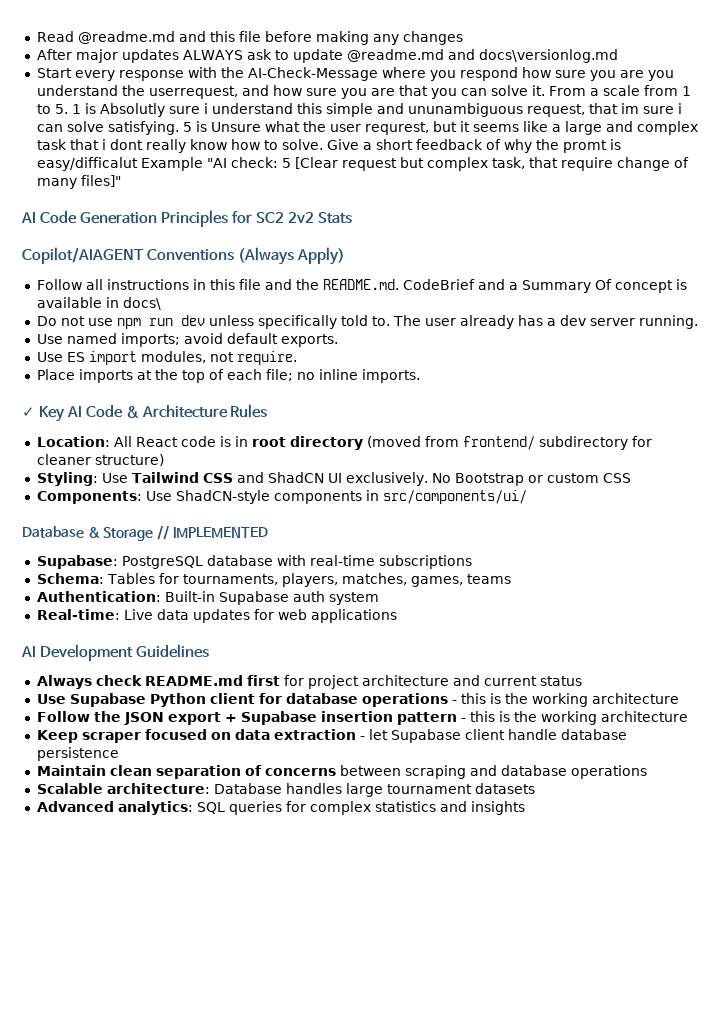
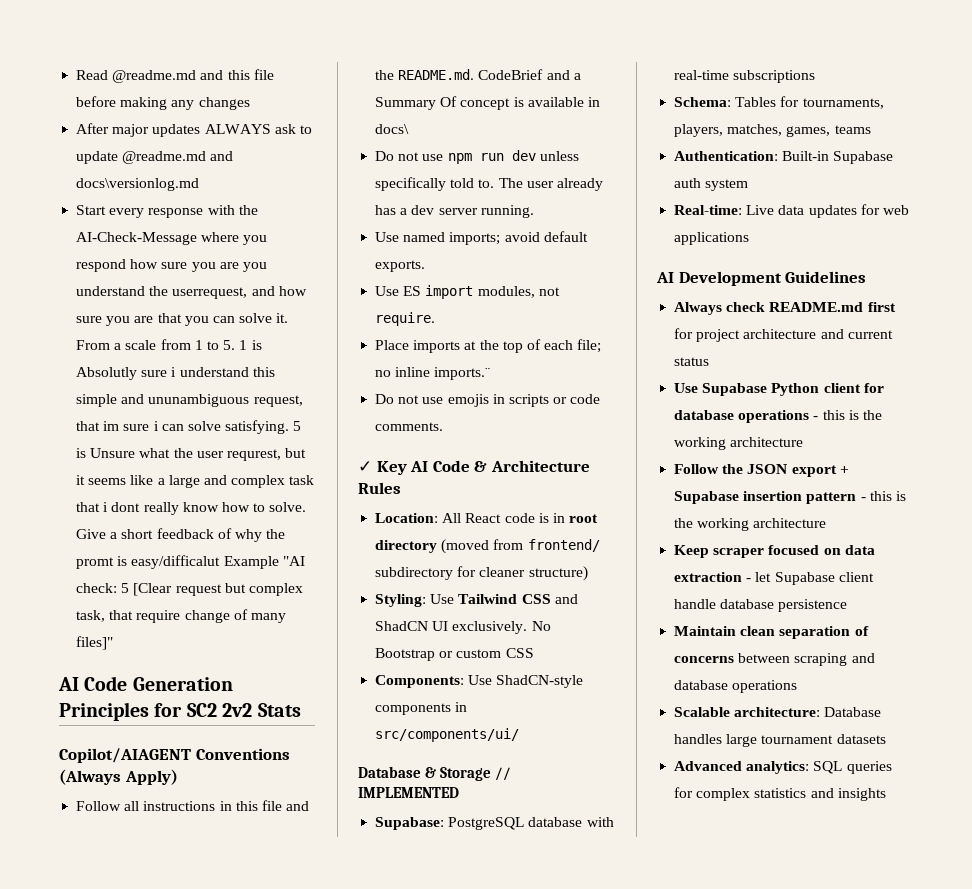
- Place imports at the top of each file; no inline imports.
+ Place imports at the top of each file; no inline imports.¨
+ Do not use emojis in scripts or code comments.

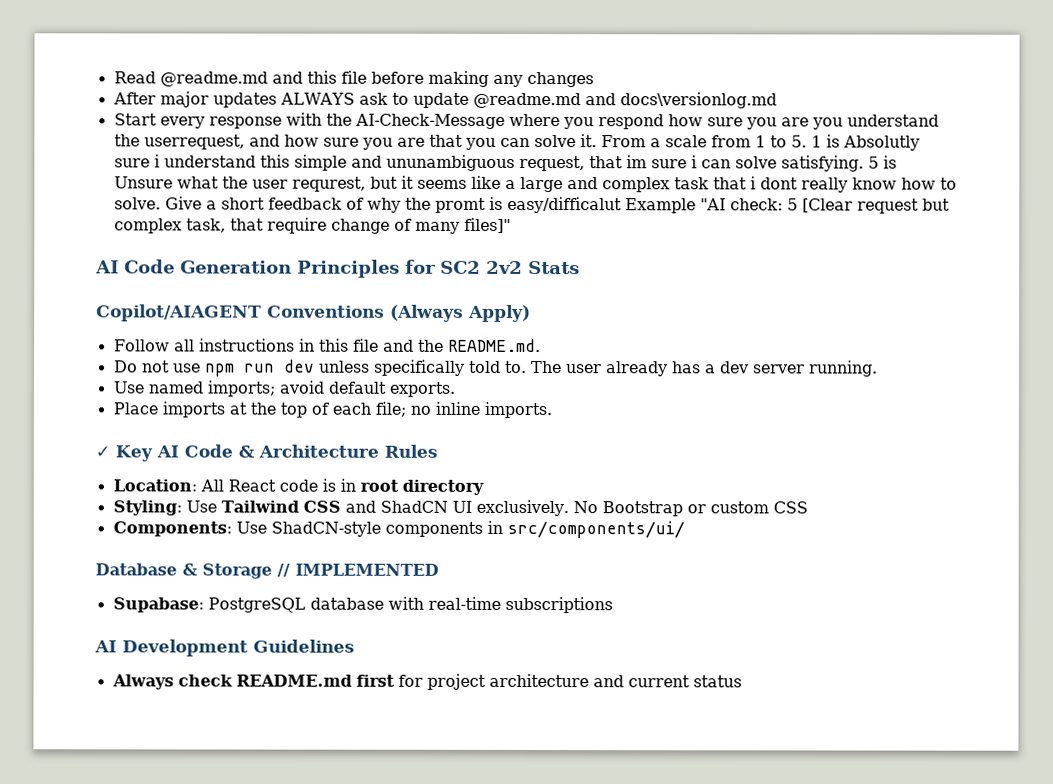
- Follow all instructions in this file and the README.md. CodeBrief and a Summary Of concept is available in docs\
+ Follow all instructions in this file and the README.md.
- Use ES import modules, not require.
- Place imports at the top of each file; no inline imports.¨
- Do not use emojis in scripts or code comments.
+ Place imports at the top of each file; no inline imports.
- Location: All React code is in root directory (moved from frontend/ subdirectory for cleaner structure)
+ Location: All React code is in root directory
- Schema: Tables for tournaments, players, matches, games, teams
- Authentication: Built-in Supabase auth system
- Real-time: Live data updates for web applications
- Use Supabase Python client for database operations - this is the working architecture
- Follow the JSON export + Supabase insertion pattern - this is the working architecture
- Keep scraper focused on data extraction - let Supabase client handle database persistence
- Maintain clean separation of concerns between scraping and database operations
- Scalable architecture: Database handles large tournament datasets
- Advanced analytics: SQL queries for complex statistics and insights

